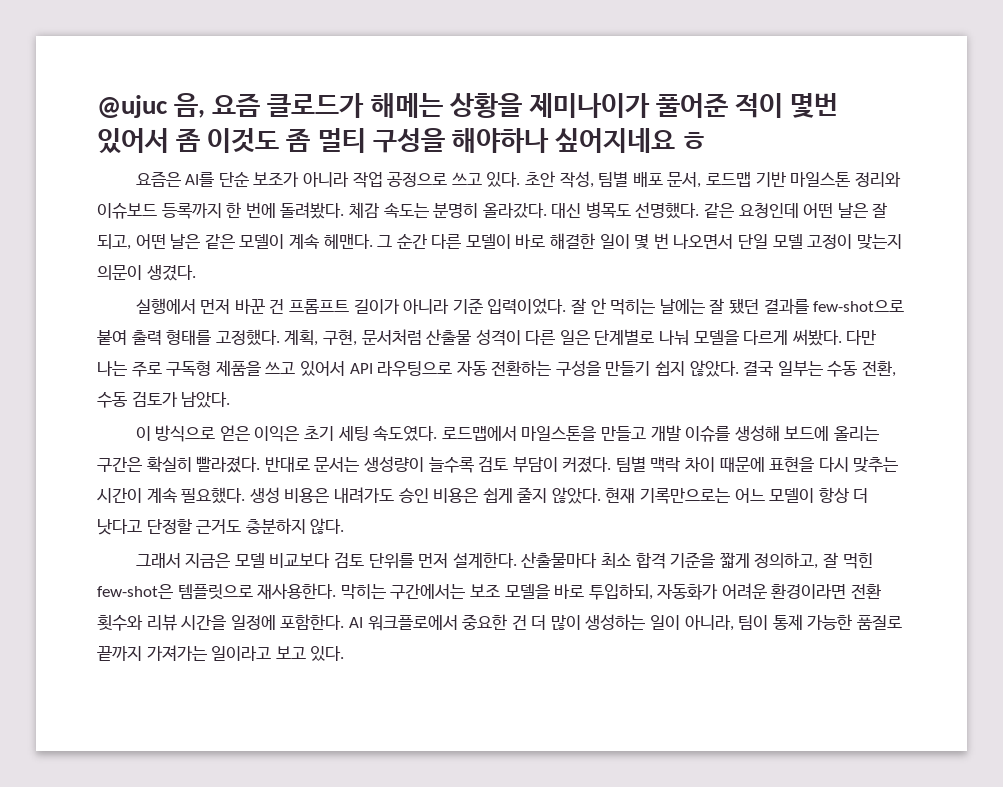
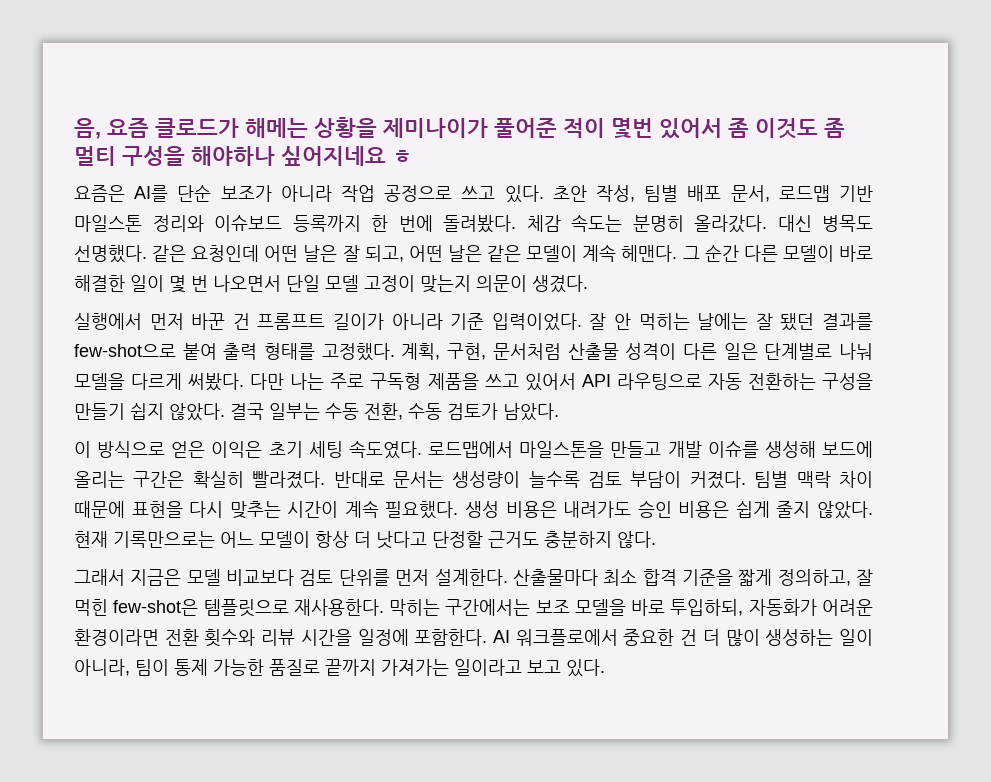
- @ujuc 음, 요즘 클로드가 해메는 상황을 제미나이가 풀어준 적이 몇번 있어서 좀 이것도 좀 멀티 구성을 해야하나 싶어지네요 ㅎ
+ 음, 요즘 클로드가 해메는 상황을 제미나이가 풀어준 적이 몇번 있어서 좀 이것도 좀 멀티 구성을 해야하나 싶어지네요 ㅎ

